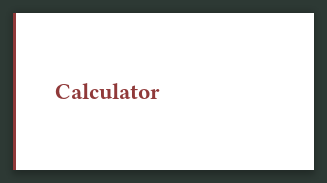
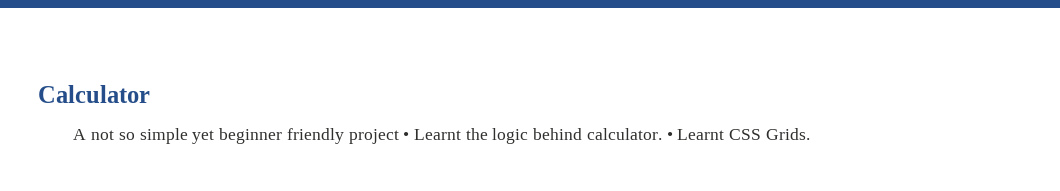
+ A not so simple yet beginner friendly project • Learnt the logic behind calculator. • Learnt CSS Grids.

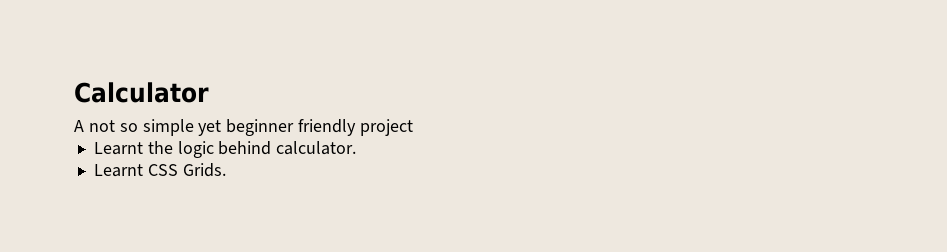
- A not so simple yet beginner friendly project • Learnt the logic behind calculator. • Learnt CSS Grids.
+ A not so simple yet beginner friendly project
+ Learnt the logic behind calculator.
+ Learnt CSS Grids.

